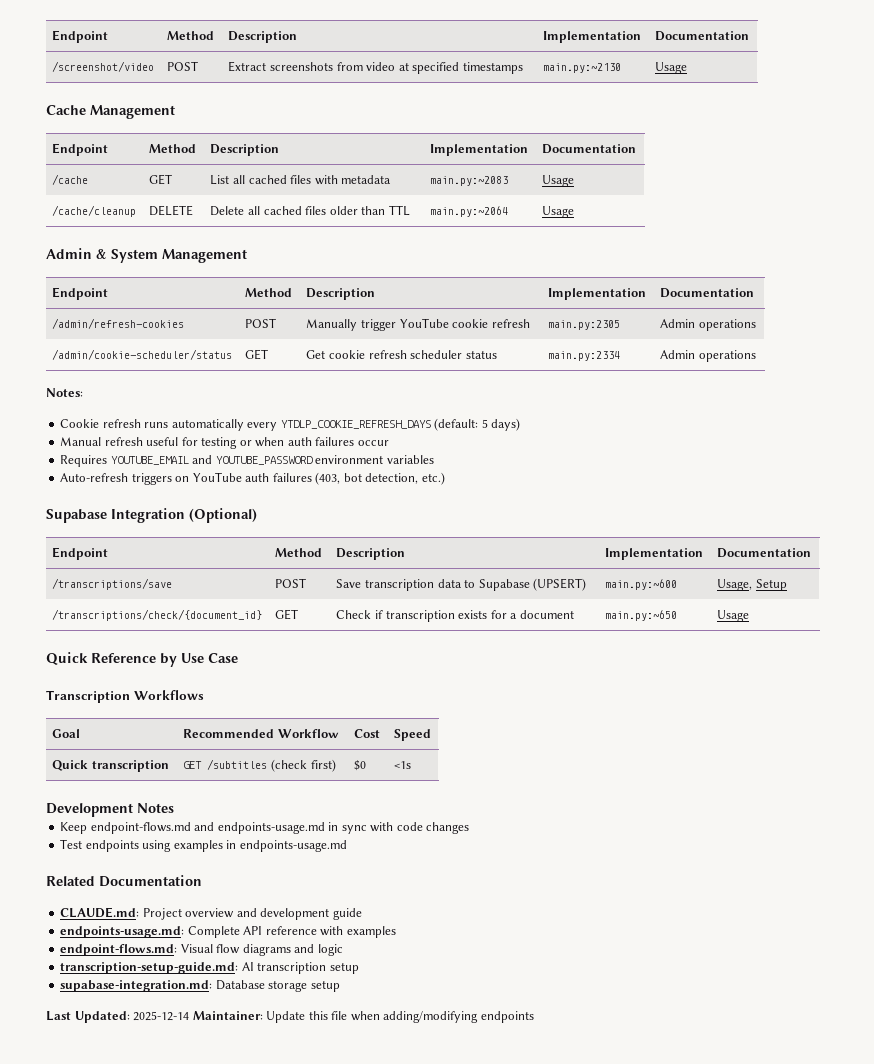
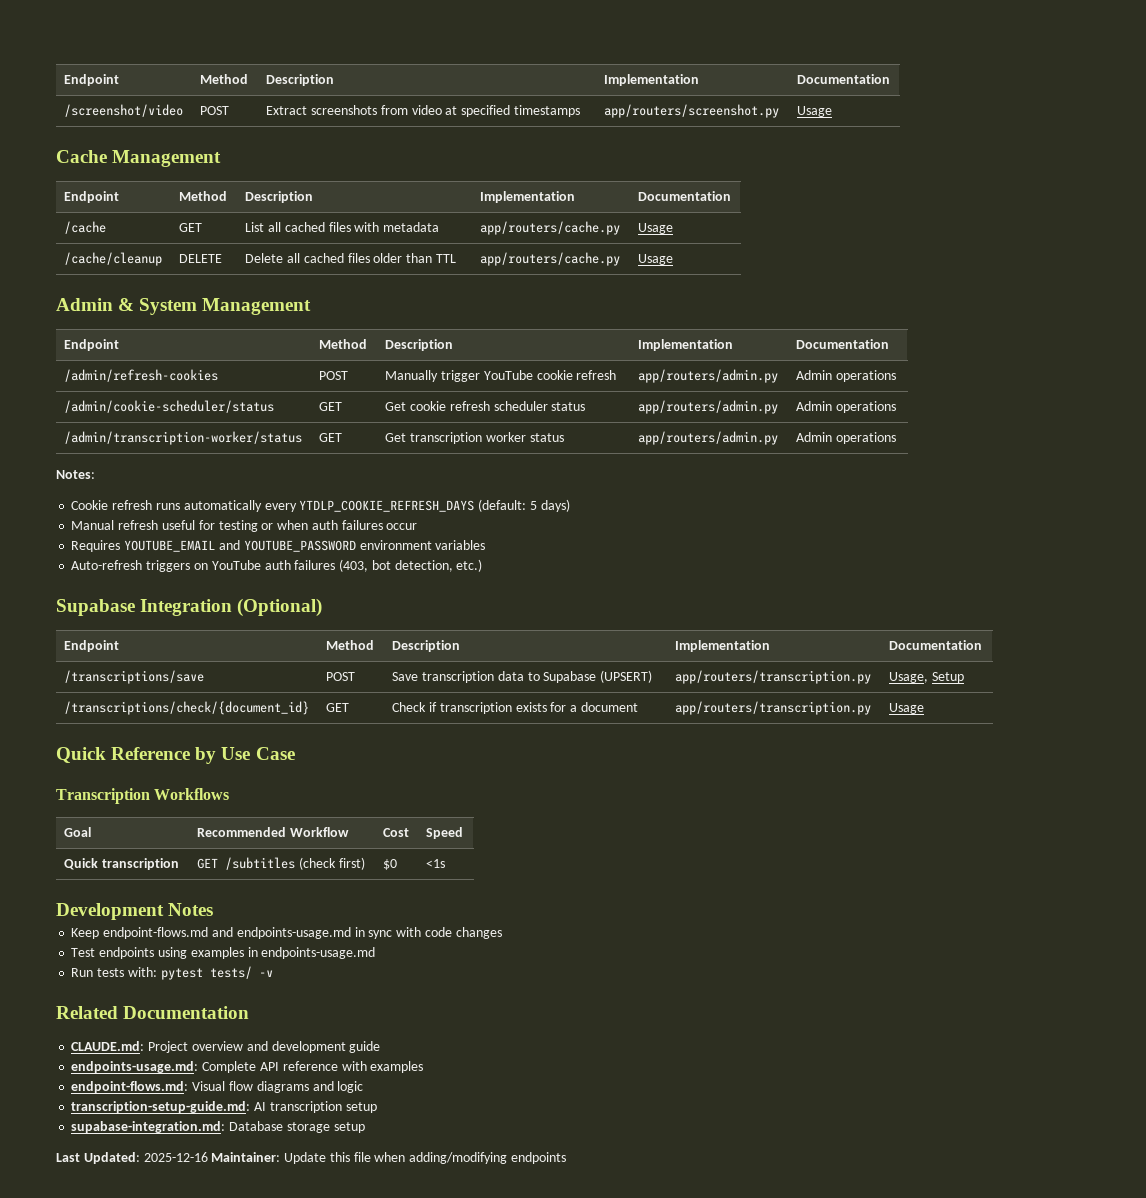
- /screenshot/video | POST | Extract screenshots from video at specified timestamps | main.py:~2130 | Usage
+ /screenshot/video | POST | Extract screenshots from video at specified timestamps | app/routers/screenshot.py | Usage
- /cache | GET | List all cached files with metadata | main.py:~2083 | Usage
+ /cache | GET | List all cached files with metadata | app/routers/cache.py | Usage
- /cache/cleanup | DELETE | Delete all cached files older than TTL | main.py:~2064 | Usage
+ /cache/cleanup | DELETE | Delete all cached files older than TTL | app/routers/cache.py | Usage
- /admin/refresh-cookies | POST | Manually trigger YouTube cookie refresh | main.py:2305 | Admin operations
+ /admin/refresh-cookies | POST | Manually trigger YouTube cookie refresh | app/routers/admin.py | Admin operations
- /admin/cookie-scheduler/status | GET | Get cookie refresh scheduler status | main.py:2334 | Admin operations
+ /admin/cookie-scheduler/status | GET | Get cookie refresh scheduler status | app/routers/admin.py | Admin operations
+ /admin/transcription-worker/status | GET | Get transcription worker status | app/routers/admin.py | Admin operations
- /transcriptions/save | POST | Save transcription data to Supabase (UPSERT) | main.py:~600 | Usage, Setup
+ /transcriptions/save | POST | Save transcription data to Supabase (UPSERT) | app/routers/transcription.py | Usage, Setup
- /transcriptions/check/{document_id} | GET | Check if transcription exists for a document | main.py:~650 | Usage
+ /transcriptions/check/{document_id} | GET | Check if transcription exists for a document | app/routers/transcription.py | Usage
+ Run tests with: pytest tests/ -v
- Last Updated: 2025-12-14 Maintainer: Update this file when adding/modifying endpoints
+ Last Updated: 2025-12-16 Maintainer: Update this file when adding/modifying endpoints

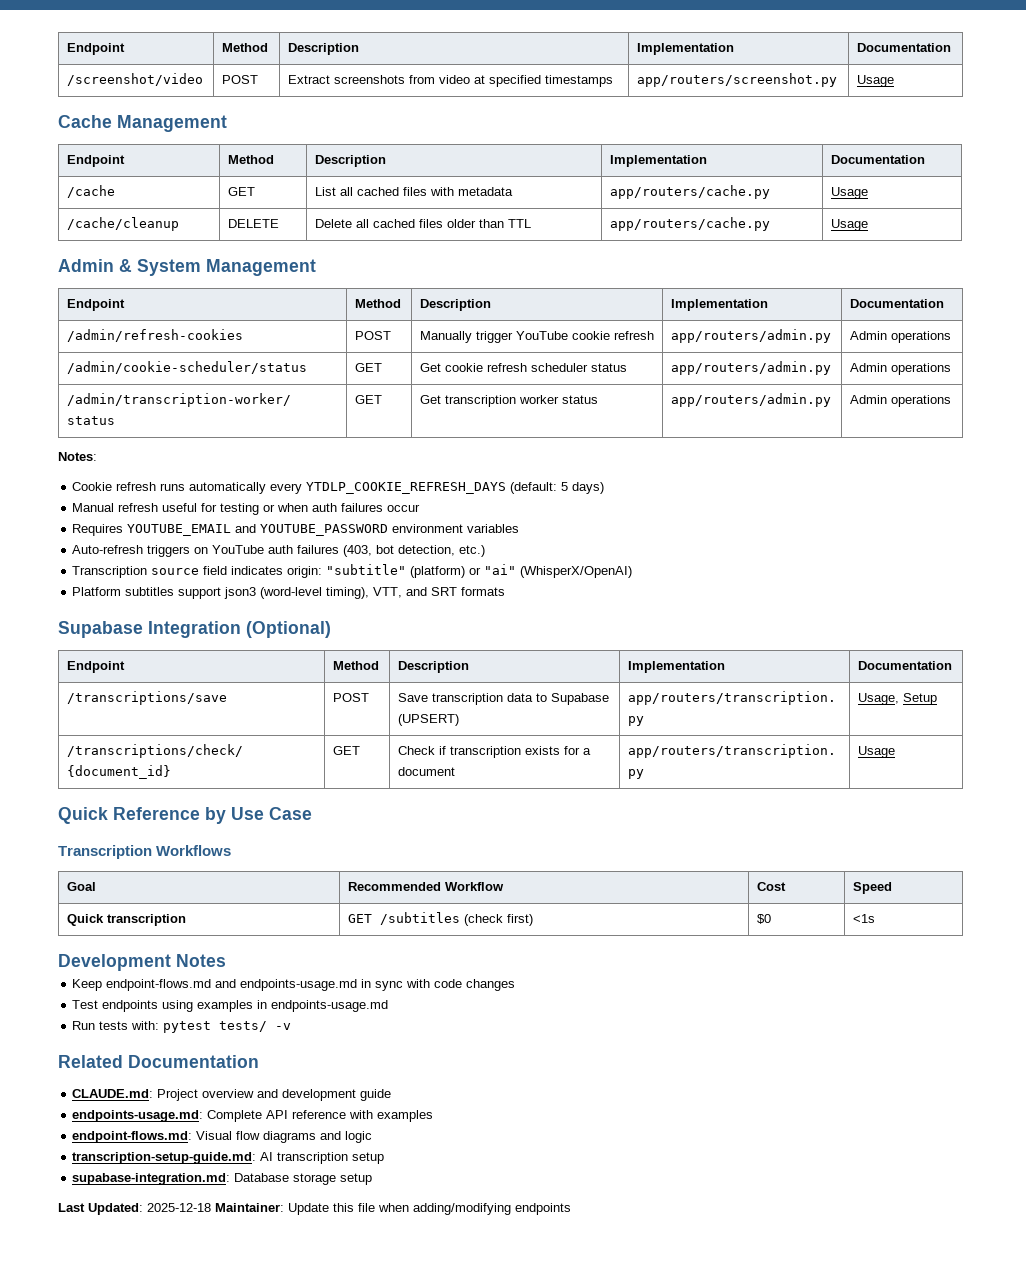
+ Transcription source field indicates origin: "subtitle" (platform) or "ai" (WhisperX/OpenAI)
+ Platform subtitles support json3 (word-level timing), VTT, and SRT formats
- Last Updated: 2025-12-16 Maintainer: Update this file when adding/modifying endpoints
+ Last Updated: 2025-12-18 Maintainer: Update this file when adding/modifying endpoints

